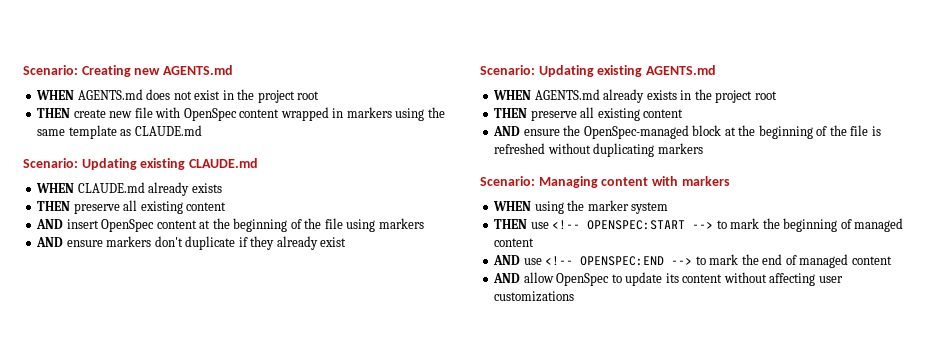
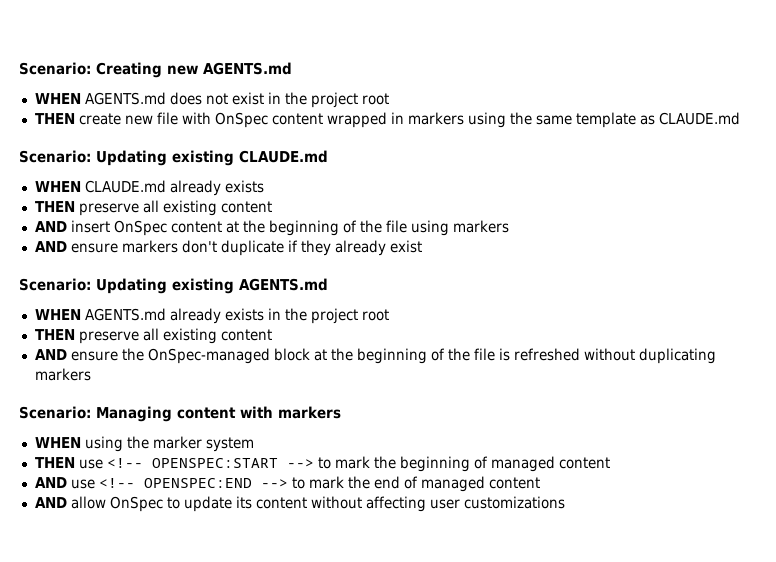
- THEN create new file with OpenSpec content wrapped in markers using the same template as CLAUDE.md
+ THEN create new file with OnSpec content wrapped in markers using the same template as CLAUDE.md
- AND insert OpenSpec content at the beginning of the file using markers
+ AND insert OnSpec content at the beginning of the file using markers
- AND ensure the OpenSpec-managed block at the beginning of the file is refreshed without duplicating markers
+ AND ensure the OnSpec-managed block at the beginning of the file is refreshed without duplicating markers
- AND allow OpenSpec to update its content without affecting user customizations
+ AND allow OnSpec to update its content without affecting user customizations

